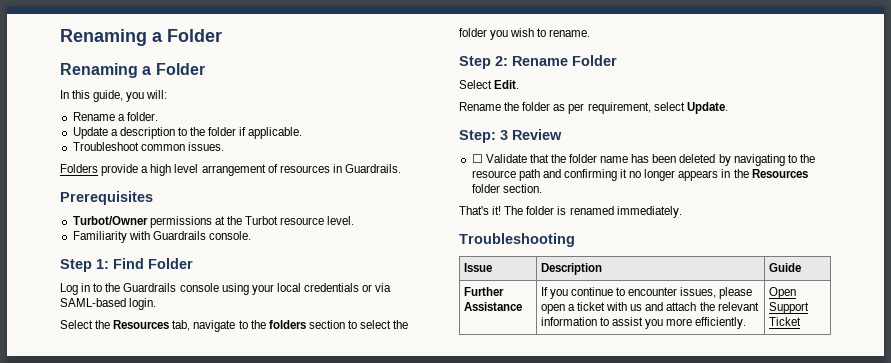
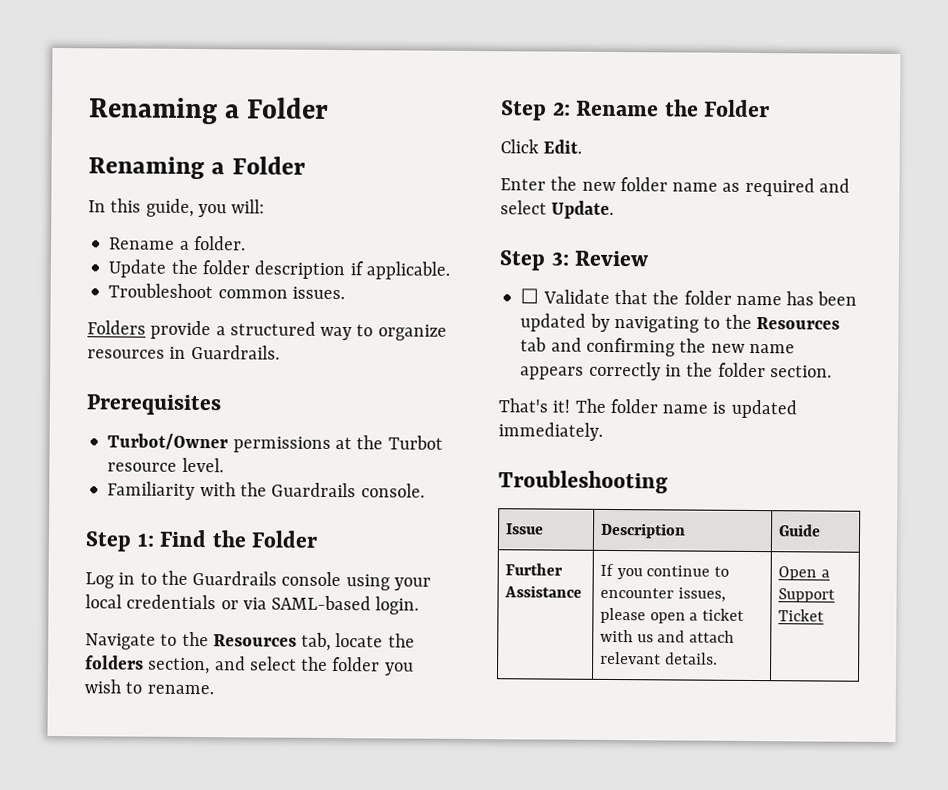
- Update a description to the folder if applicable.
+ Update the folder description if applicable.
- Folders provide a high level arrangement of resources in Guardrails.
+ Folders provide a structured way to organize resources in Guardrails.
- Familiarity with Guardrails console.
+ Familiarity with the Guardrails console.
- Step 1: Find Folder
+ Step 1: Find the Folder
- Select the Resources tab, navigate to the folders section to select the folder you wish to rename.
+ Navigate to the Resources tab, locate the folders section, and select the folder you wish to rename.
- Step 2: Rename Folder
- Select Edit.
+ Step 2: Rename the Folder
+ Click Edit.
- Rename the folder as per requirement, select Update.
+ Enter the new folder name as required and select Update.
- Step: 3 Review
+ Step 3: Review
- ☐ Validate that the folder name has been deleted by navigating to the resource path and confirming it no longer appears in the Resources folder section.
+ ☐ Validate that the folder name has been updated by navigating to the Resources tab and confirming the new name appears correctly in the folder section.
- The folder is renamed immediately.
+ The folder name is updated immediately.
- Further Assistance | If you continue to encounter issues, please open a ticket with us and attach the relevant information to assist you more efficiently. | Open Support Ticket
+ Further Assistance | If you continue to encounter issues, please open a ticket with us and attach relevant details. | Open a Support Ticket

